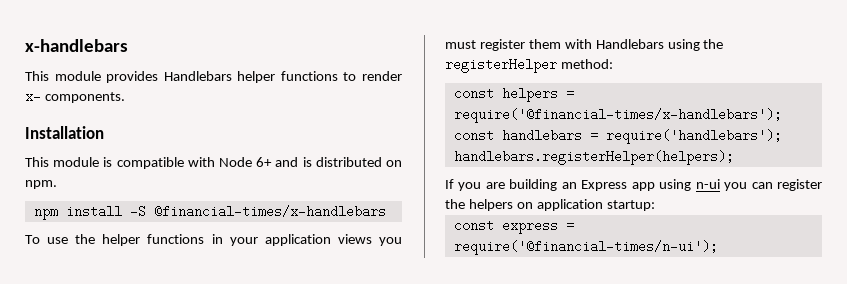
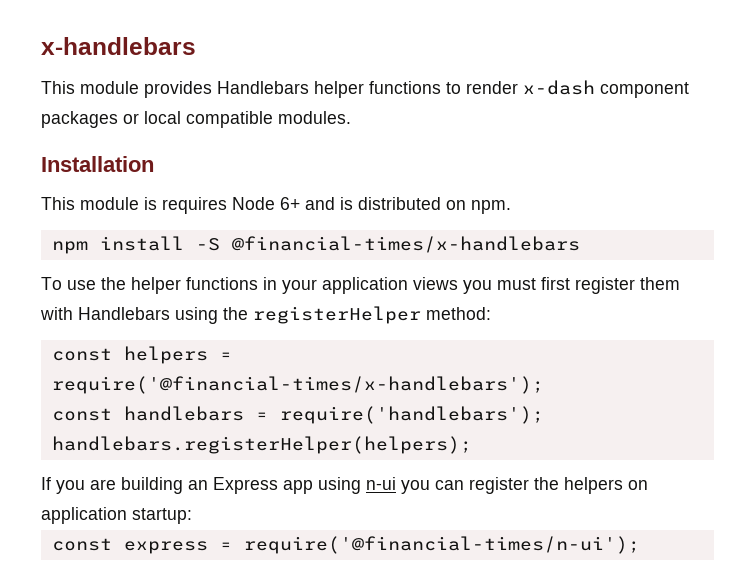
- This module provides Handlebars helper functions to render x- components.
+ This module provides Handlebars helper functions to render x-dash component packages or local compatible modules.
- This module is compatible with Node 6+ and is distributed on npm.
+ This module is requires Node 6+ and is distributed on npm.
- To use the helper functions in your application views you must register them with Handlebars using the registerHelper method:
+ To use the helper functions in your application views you must first register them with Handlebars using the registerHelper method:

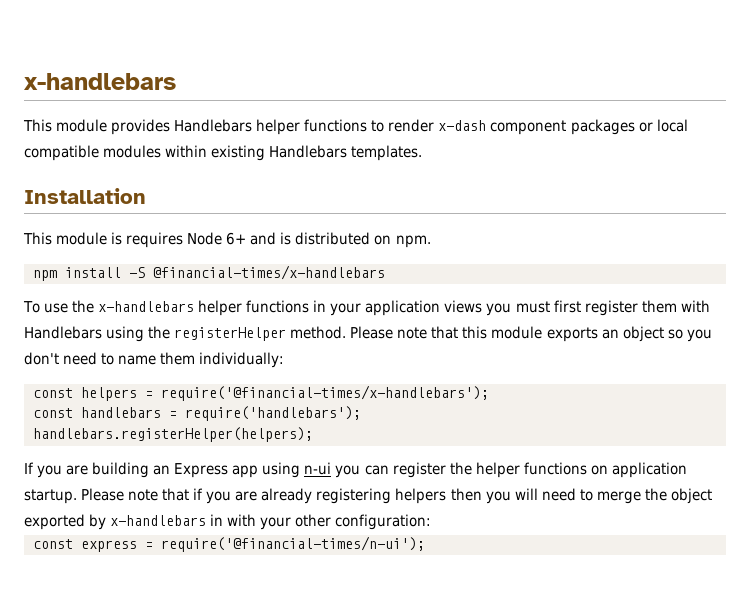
- This module provides Handlebars helper functions to render x-dash component packages or local compatible modules.
+ This module provides Handlebars helper functions to render x-dash component packages or local compatible modules within existing Handlebars templates.
- To use the helper functions in your application views you must first register them with Handlebars using the registerHelper method:
+ To use the x-handlebars helper functions in your application views you must first register them with Handlebars using the registerHelper method. Please note that this module exports an object so you don't need to name them individually:
- If you are building an Express app using n-ui you can register the helpers on application startup:
+ If you are building an Express app using n-ui you can register the helper functions on application startup. Please note that if you are already registering helpers then you will need to merge the object exported by x-handlebars in with your other configuration:

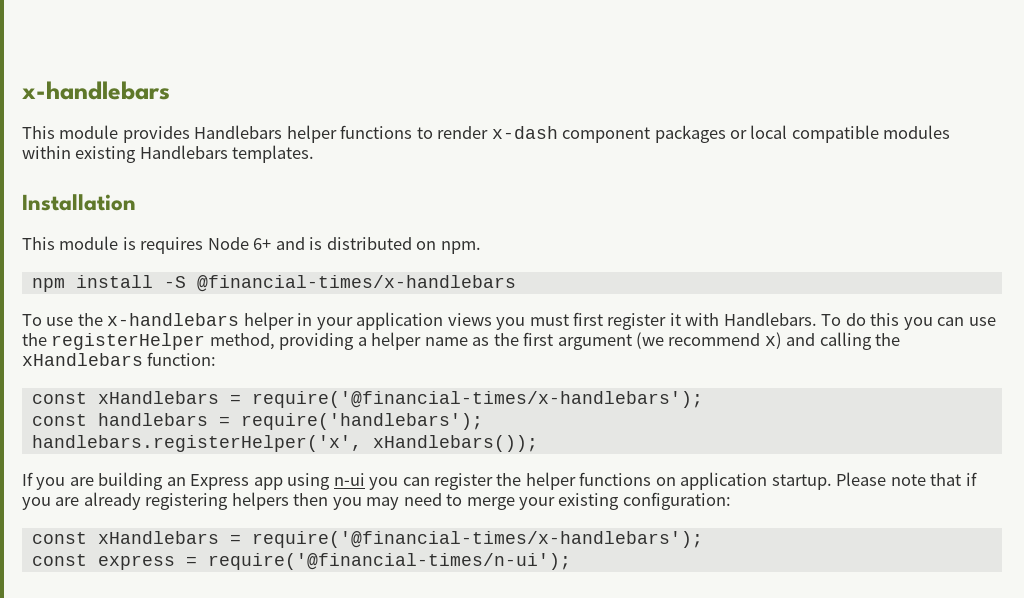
- To use the x-handlebars helper functions in your application views you must first register them with Handlebars using the registerHelper method. Please note that this module exports an object so you don't need to name them individually:
- const helpers = require('@financial-times/x-handlebars');
+ To use the x-handlebars helper in your application views you must first register it with Handlebars. To do this you can use the registerHelper method, providing a helper name as the first argument (we recommend x) and calling the xHandlebars function:
+ const xHandlebars = require('@financial-times/x-handlebars');
- handlebars.registerHelper(helpers);
+ handlebars.registerHelper('x', xHandlebars());
- Please note that if you are already registering helpers then you will need to merge the object exported by x-handlebars in with your other configuration:
+ Please note that if you are already registering helpers then you may need to merge your existing configuration:
+ const xHandlebars = require('@financial-times/x-handlebars');

